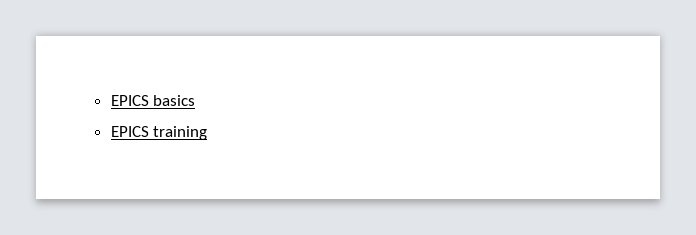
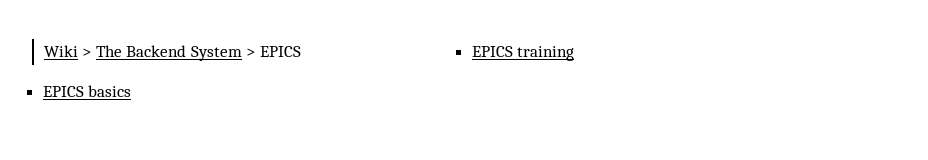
+ Wiki > The Backend System > EPICS

